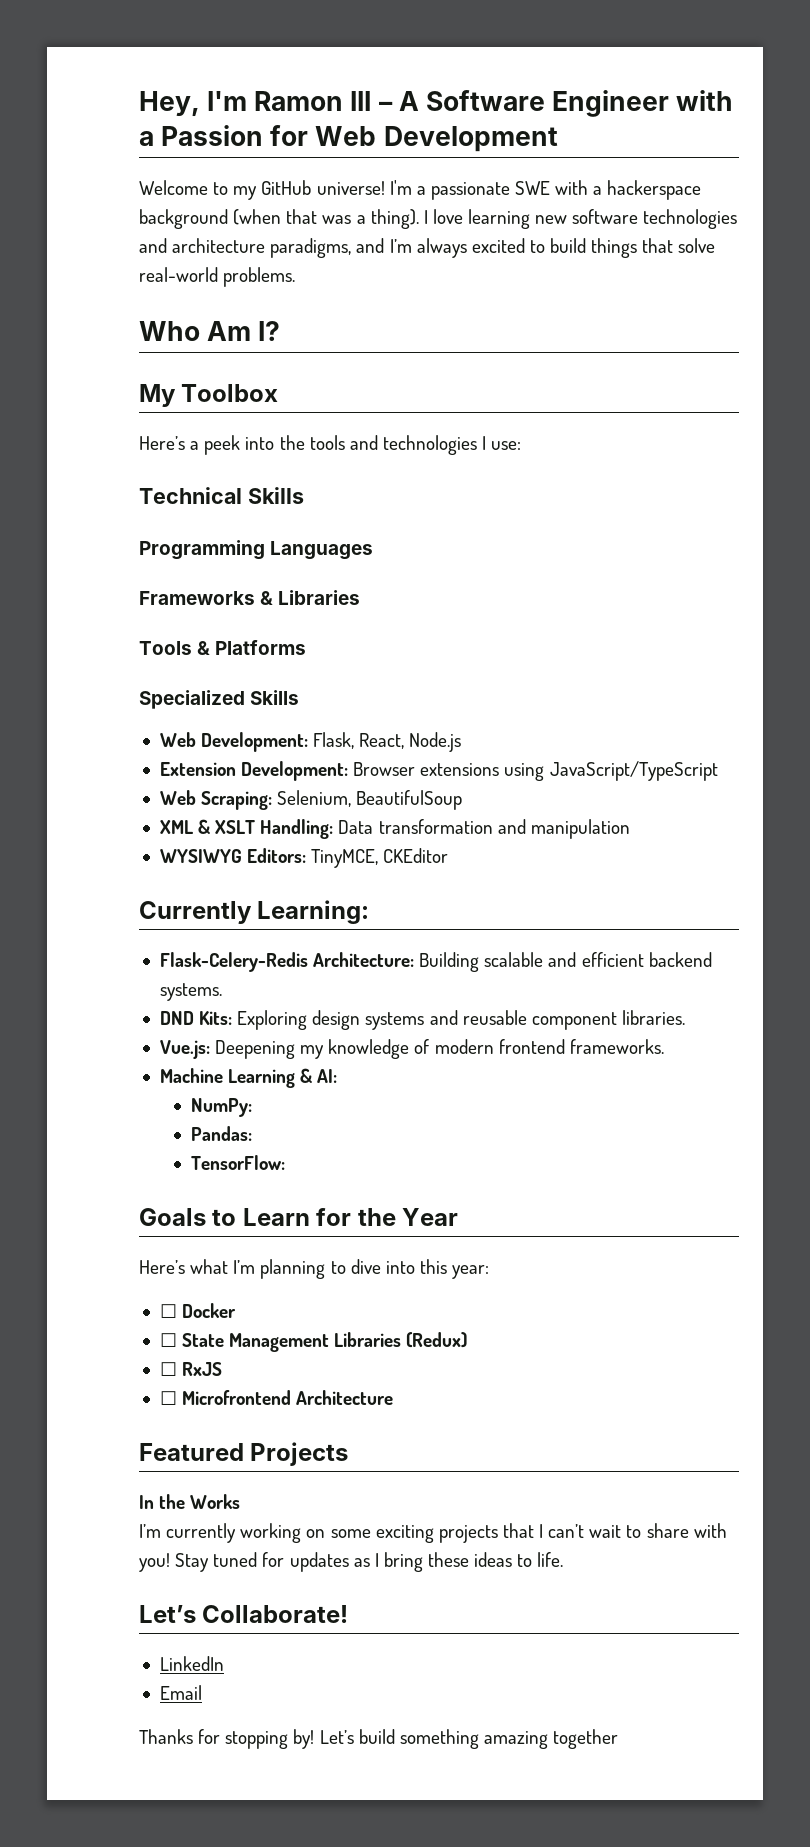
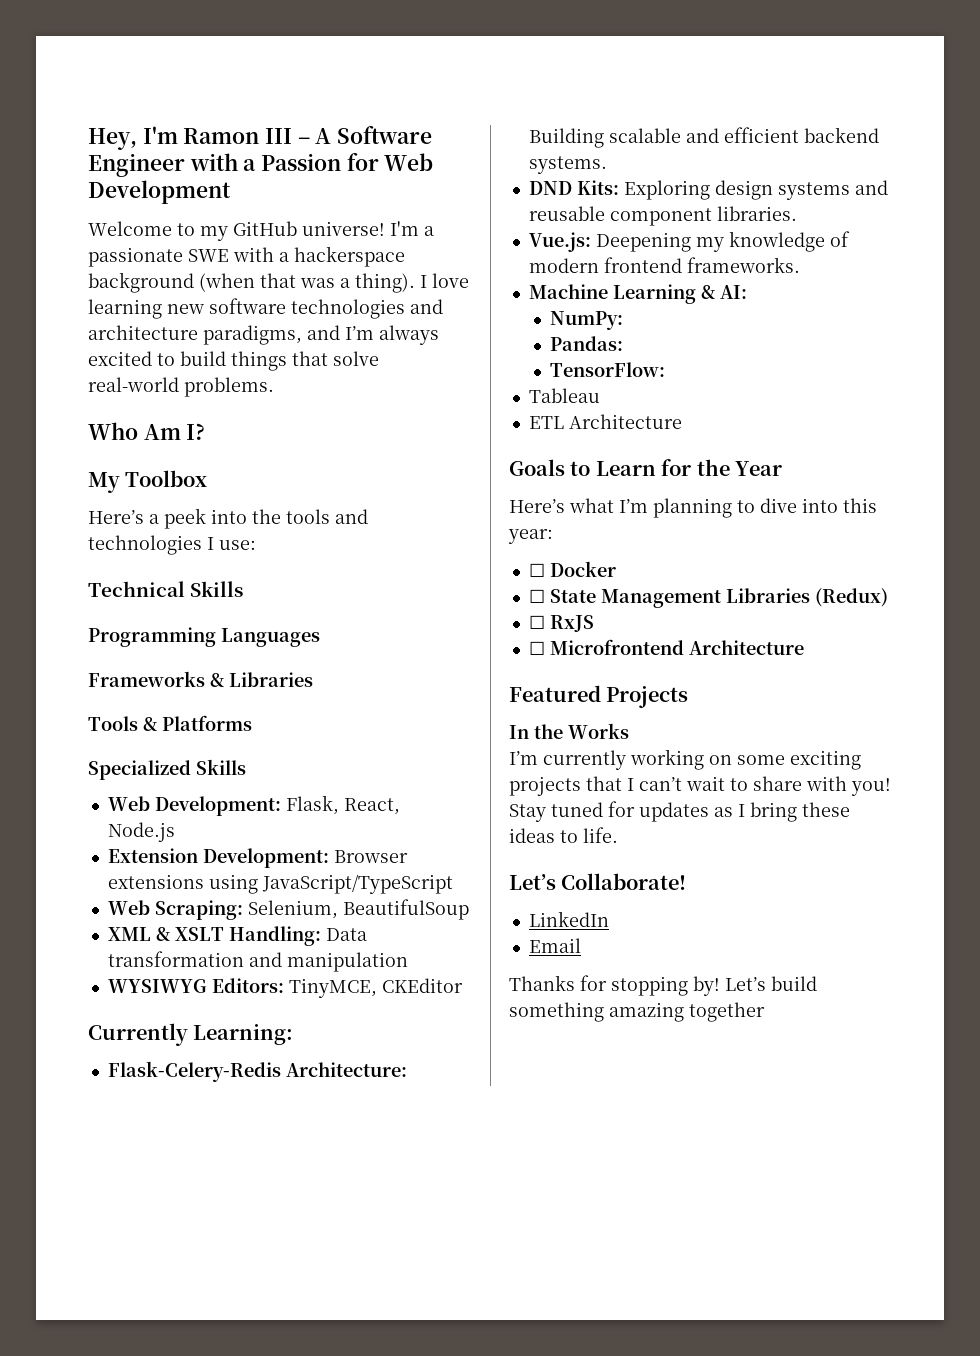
+ Tableau
+ ETL Architecture

